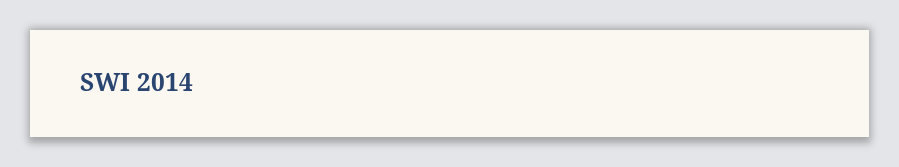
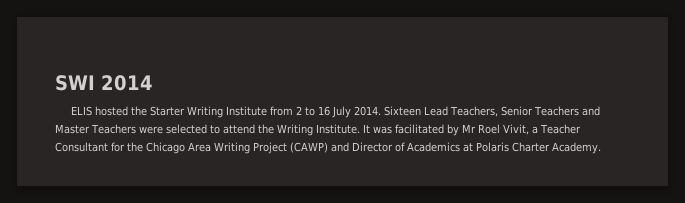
+ ELIS hosted the Starter Writing Institute from 2 to 16 July 2014. Sixteen Lead Teachers, Senior Teachers and Master Teachers were selected to attend the Writing Institute. It was facilitated by Mr Roel Vivit, a Teacher Consultant for the Chicago Area Writing Project (CAWP) and Director of Academics at Polaris Charter Academy.

